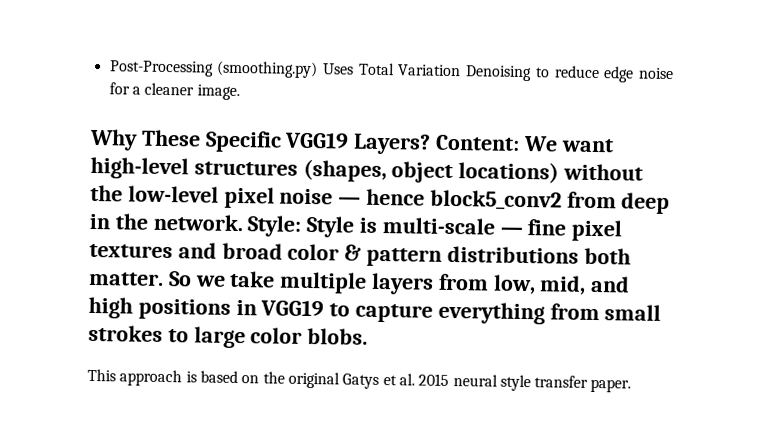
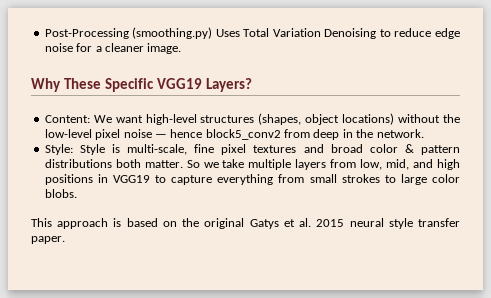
- Why These Specific VGG19 Layers? Content: We want high-level structures (shapes, object locations) without the low-level pixel noise — hence block5_conv2 from deep in the network. Style: Style is multi-scale — fine pixel textures and broad color & pattern distributions both matter.
+ Why These Specific VGG19 Layers?
+ Content: We want high-level structures (shapes, object locations) without the low-level pixel noise — hence block5_conv2 from deep in the network.
+ Style: Style is multi-scale, fine pixel textures and broad color & pattern distributions both matter.

